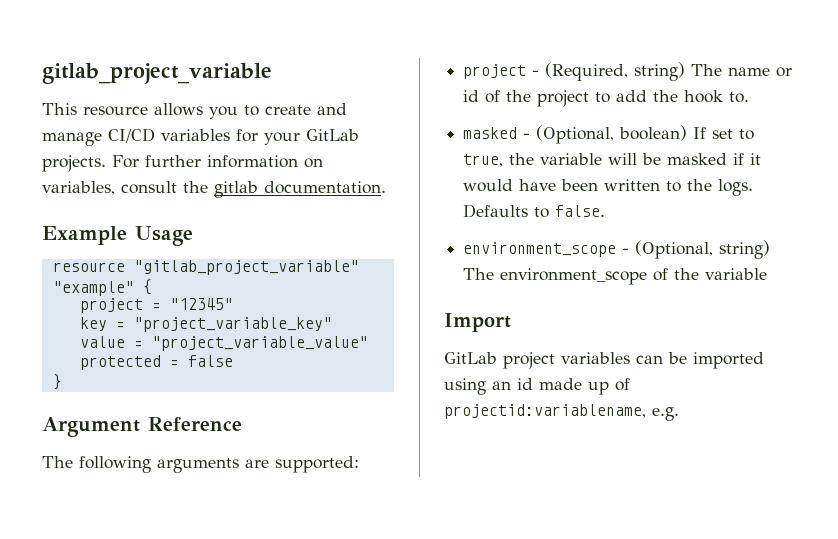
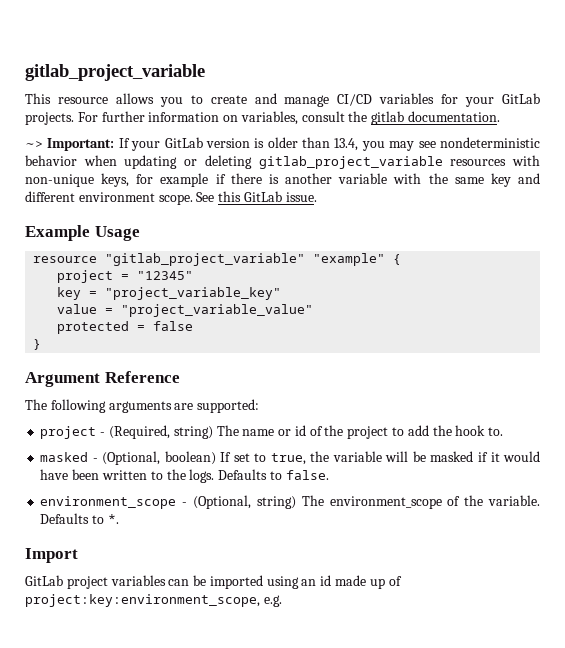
+ ~> Important: If your GitLab version is older than 13.4, you may see nondeterministic behavior when updating or deleting gitlab_project_variable resources with non-unique keys, for example if there is another variable with the same key and different environment scope. See this GitLab issue.
- environment_scope - (Optional, string) The environment_scope of the variable
+ environment_scope - (Optional, string) The environment_scope of the variable. Defaults to *.
- GitLab project variables can be imported using an id made up of projectid:variablename, e.g.
+ GitLab project variables can be imported using an id made up of project:key:environment_scope, e.g.

